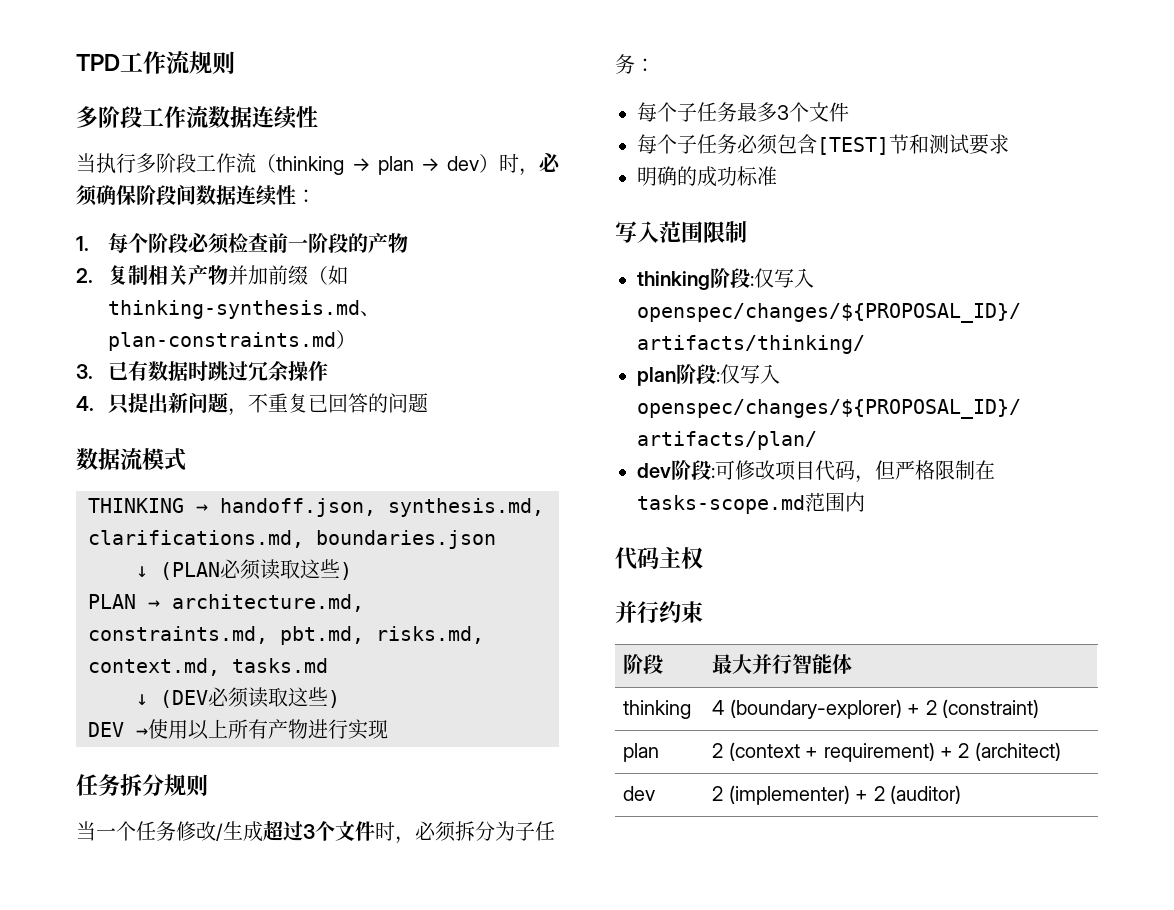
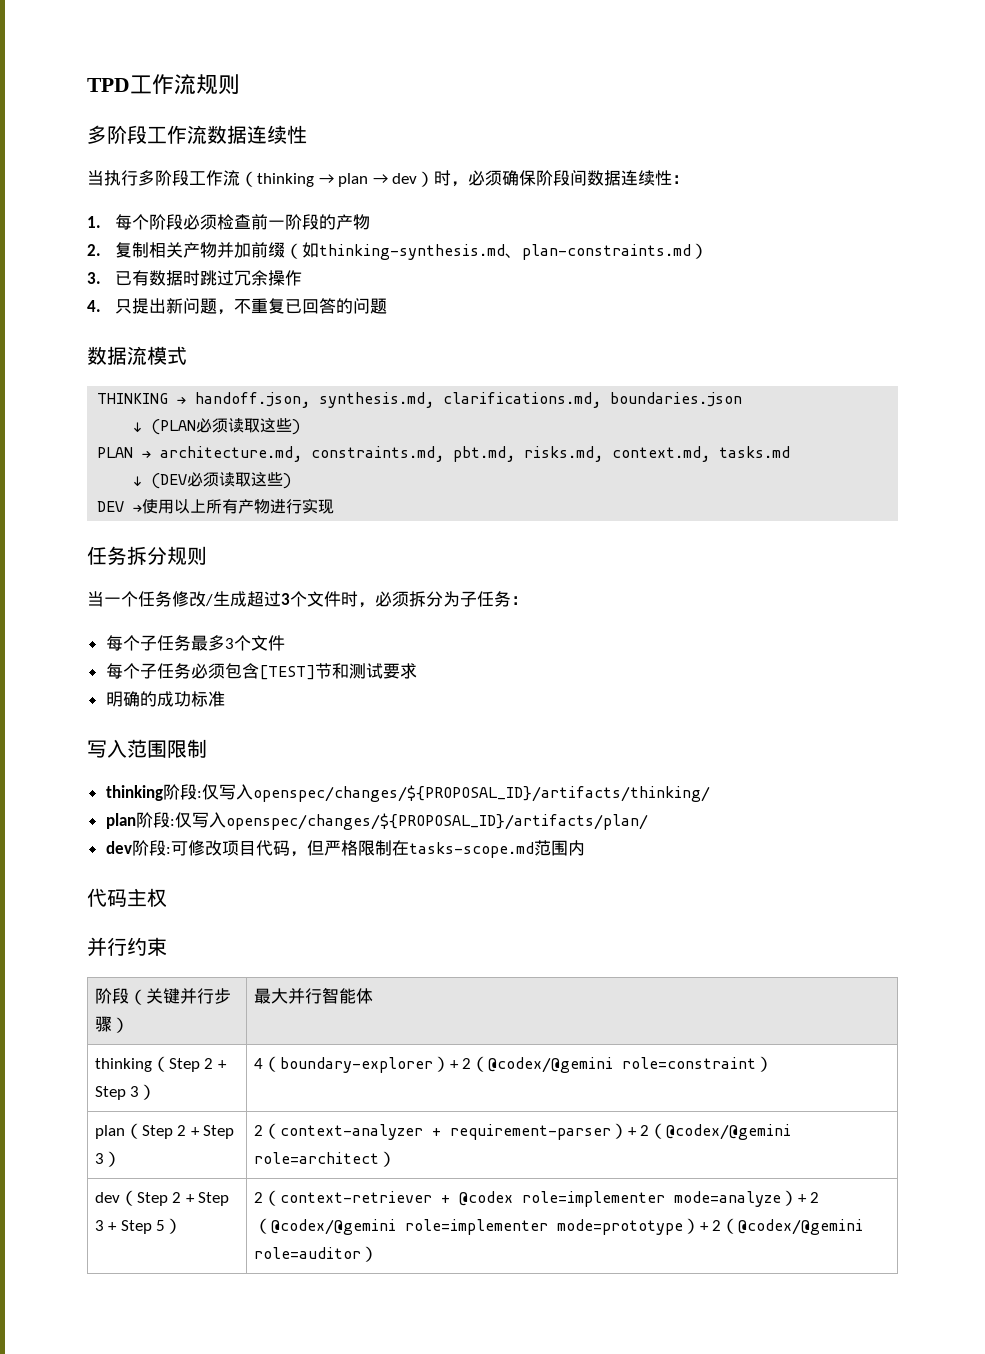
- 阶段 | 最大并行智能体
+ 阶段（关键并行步骤） | 最大并行智能体
- thinking | 4 (boundary-explorer) + 2 (constraint)
- plan | 2 (context + requirement) + 2 (architect)
- dev | 2 (implementer) + 2 (auditor)
+ thinking（Step 2 + Step 3） | 4（boundary-explorer）+ 2（@codex/@gemini role=constraint）
+ plan（Step 2 + Step 3） | 2（context-analyzer + requirement-parser）+ 2（@codex/@gemini role=architect）
+ dev（Step 2 + Step 3 + Step 5） | 2（context-retriever + @codex role=implementer mode=analyze）+ 2（@codex/@gemini role=implementer mode=prototype）+ 2（@codex/@gemini role=auditor）

